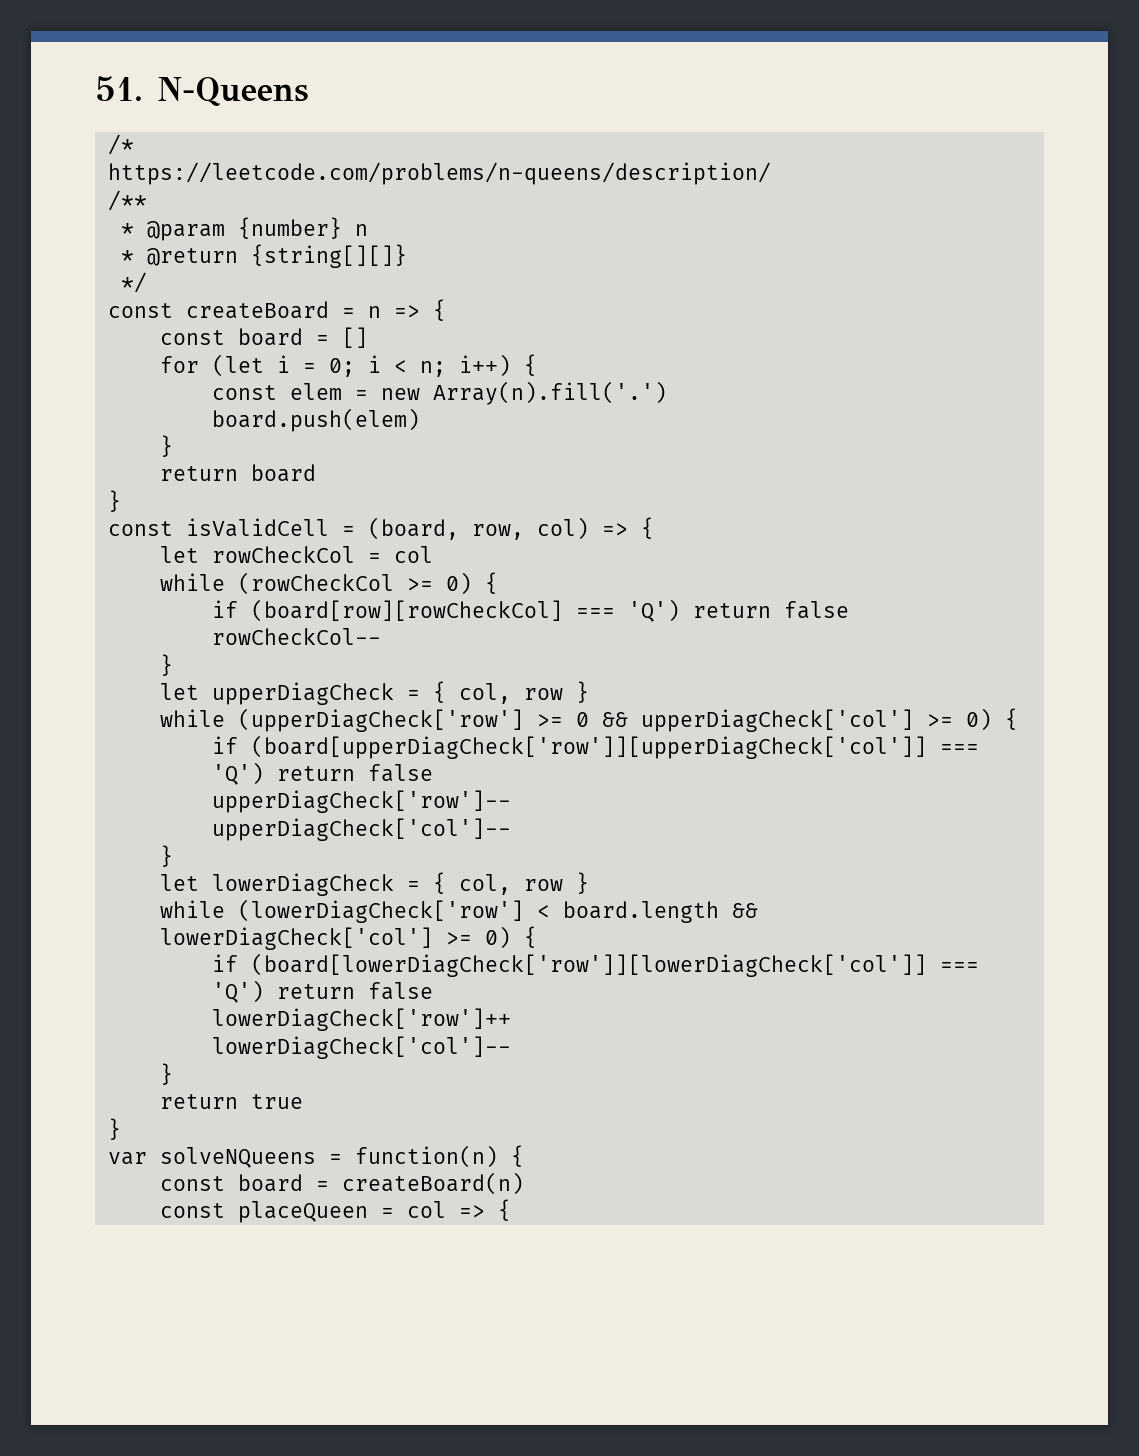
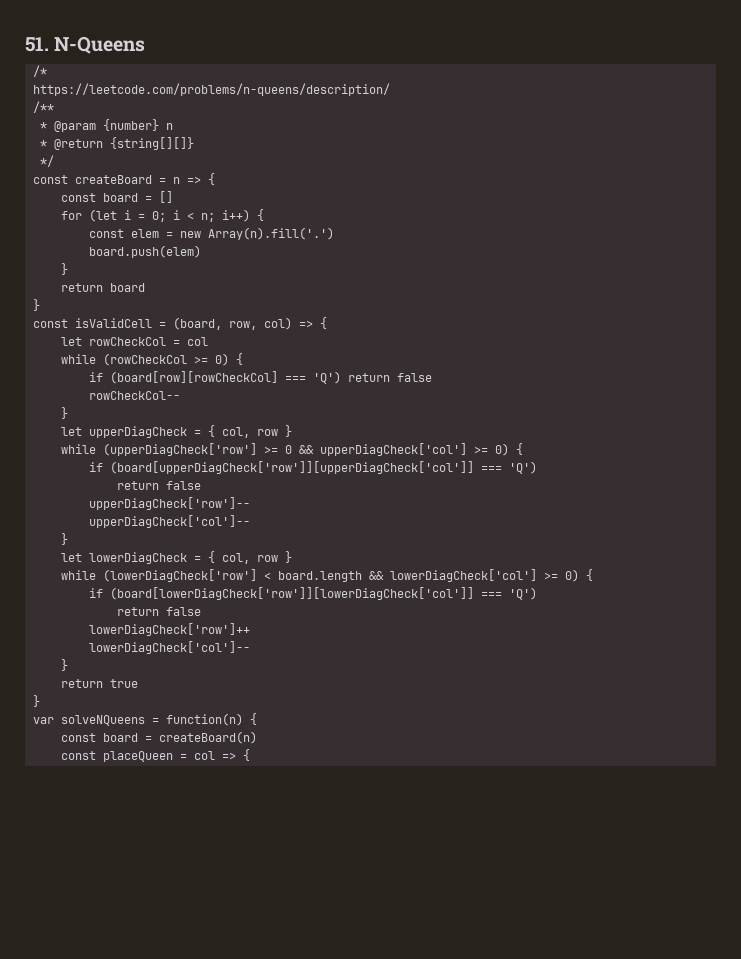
- if (board[upperDiagCheck['row']][upperDiagCheck['col']] === 'Q') return false
+ if (board[upperDiagCheck['row']][upperDiagCheck['col']] === 'Q')
+ return false
- if (board[lowerDiagCheck['row']][lowerDiagCheck['col']] === 'Q') return false
+ if (board[lowerDiagCheck['row']][lowerDiagCheck['col']] === 'Q')
+ return false

